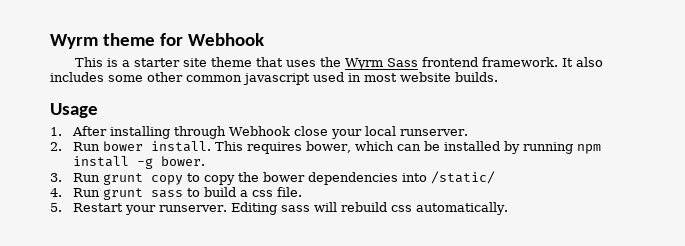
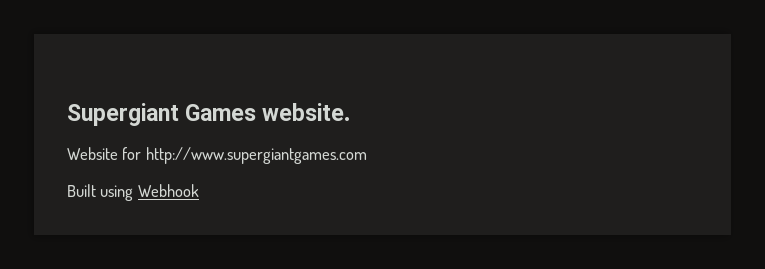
- Wyrm theme for Webhook
- This is a starter site theme that uses the Wyrm Sass frontend framework. It also includes some other common javascript used in most website builds.
- Usage
- 1. After installing through Webhook close your local runserver.
- 2. Run bower install. This requires bower, which can be installed by running npm install -g bower.
- 3. Run grunt copy to copy the bower dependencies into /static/
- 4. Run grunt sass to build a css file.
- 5. Restart your runserver. Editing sass will rebuild css automatically.
+ Supergiant Games website.
+ Website for http://www.supergiantgames.com
+ Built using Webhook

